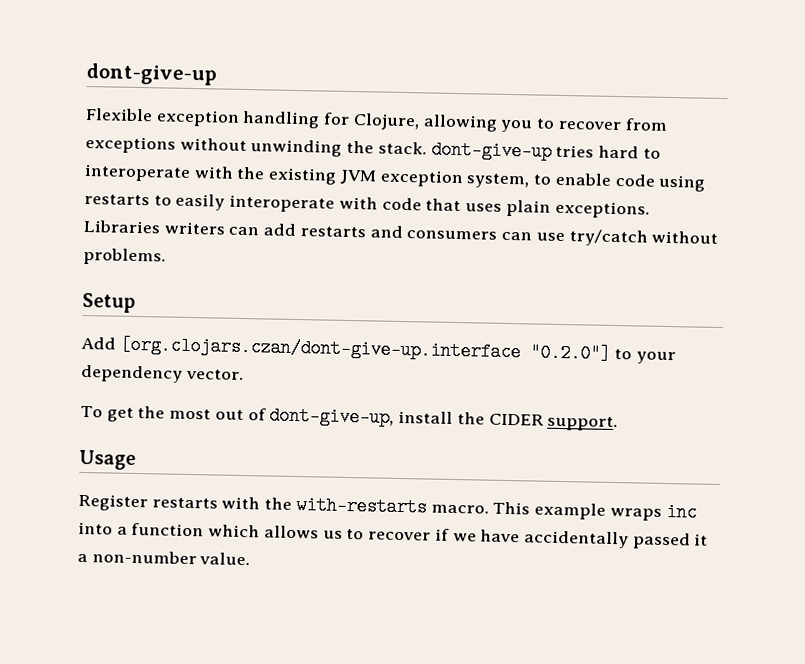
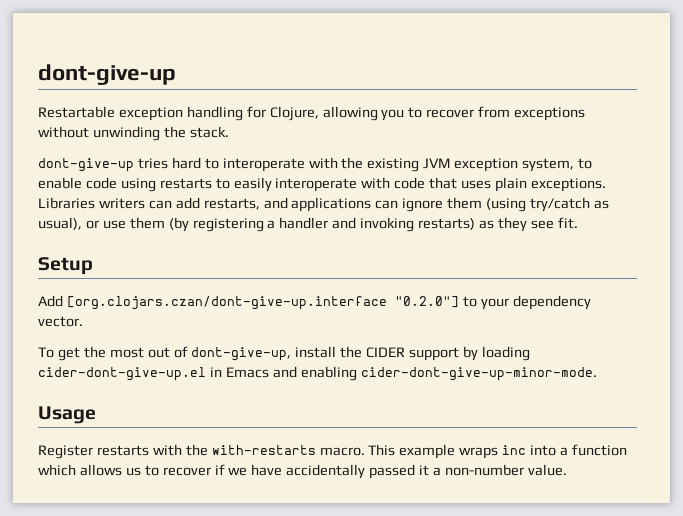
- Flexible exception handling for Clojure, allowing you to recover from exceptions without unwinding the stack. dont-give-up tries hard to interoperate with the existing JVM exception system, to enable code using restarts to easily interoperate with code that uses plain exceptions.
+ Restartable exception handling for Clojure, allowing you to recover from exceptions without unwinding the stack.
+ dont-give-up tries hard to interoperate with the existing JVM exception system, to enable code using restarts to easily interoperate with code that uses plain exceptions.
- Libraries writers can add restarts and consumers can use try/catch without problems.
+ Libraries writers can add restarts, and applications can ignore them (using try/catch as usual), or use them (by registering a handler and invoking restarts) as they see fit.
- To get the most out of dont-give-up, install the CIDER support.
+ To get the most out of dont-give-up, install the CIDER support by loading cider-dont-give-up.el in Emacs and enabling cider-dont-give-up-minor-mode.

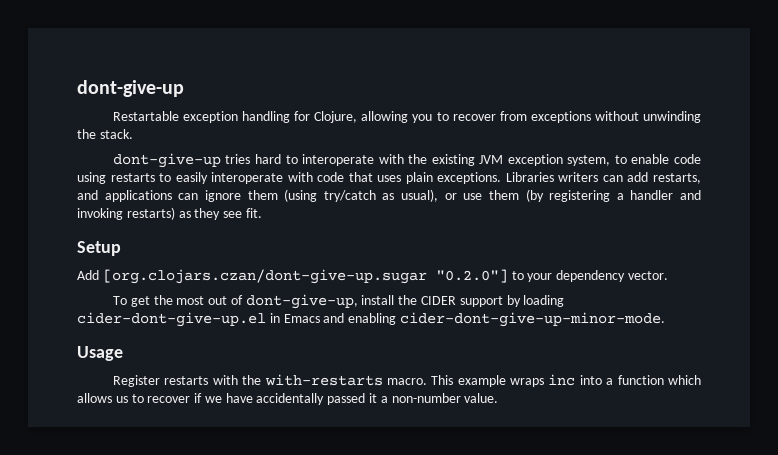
- Add [org.clojars.czan/dont-give-up.interface "0.2.0"] to your dependency vector.
+ Add [org.clojars.czan/dont-give-up.sugar "0.2.0"] to your dependency vector.

